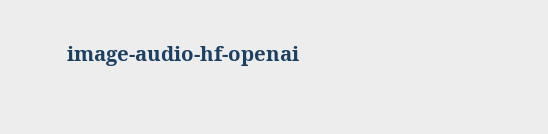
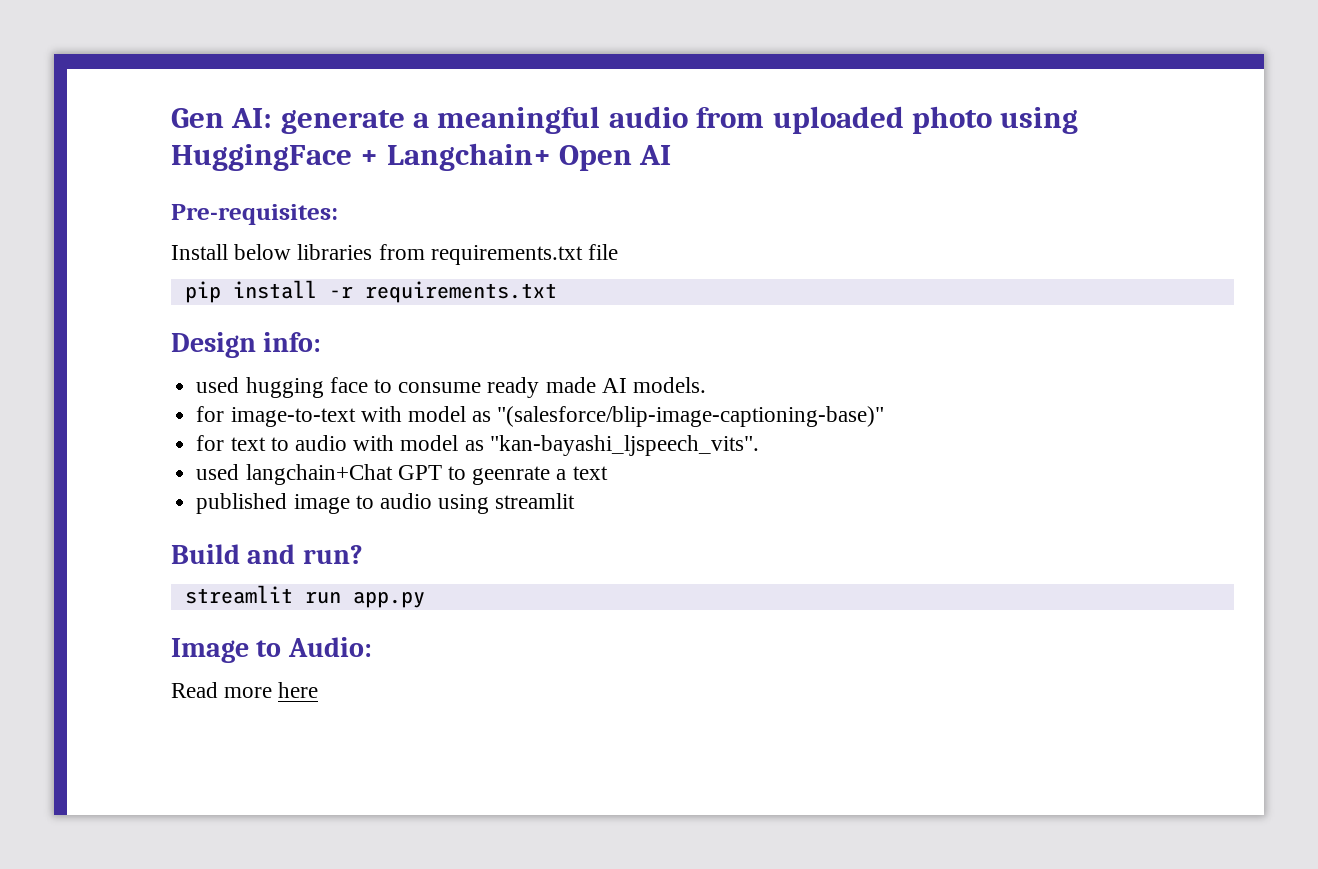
- image-audio-hf-openai
+ Gen AI: generate a meaningful audio from uploaded photo using HuggingFace + Langchain+ Open AI
+ Pre-requisites:
+ Install below libraries from requirements.txt file
+ pip install -r requirements.txt
+ Design info:
+ used hugging face to consume ready made AI models.
+ for image-to-text with model as "(salesforce/blip-image-captioning-base)"
+ for text to audio with model as "kan-bayashi_ljspeech_vits".
+ used langchain+Chat GPT to geenrate a text
+ published image to audio using streamlit
+ Build and run?
+ streamlit run app.py
+ Image to Audio:
+ Read more here

